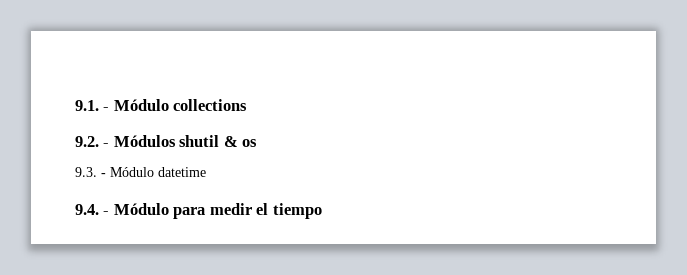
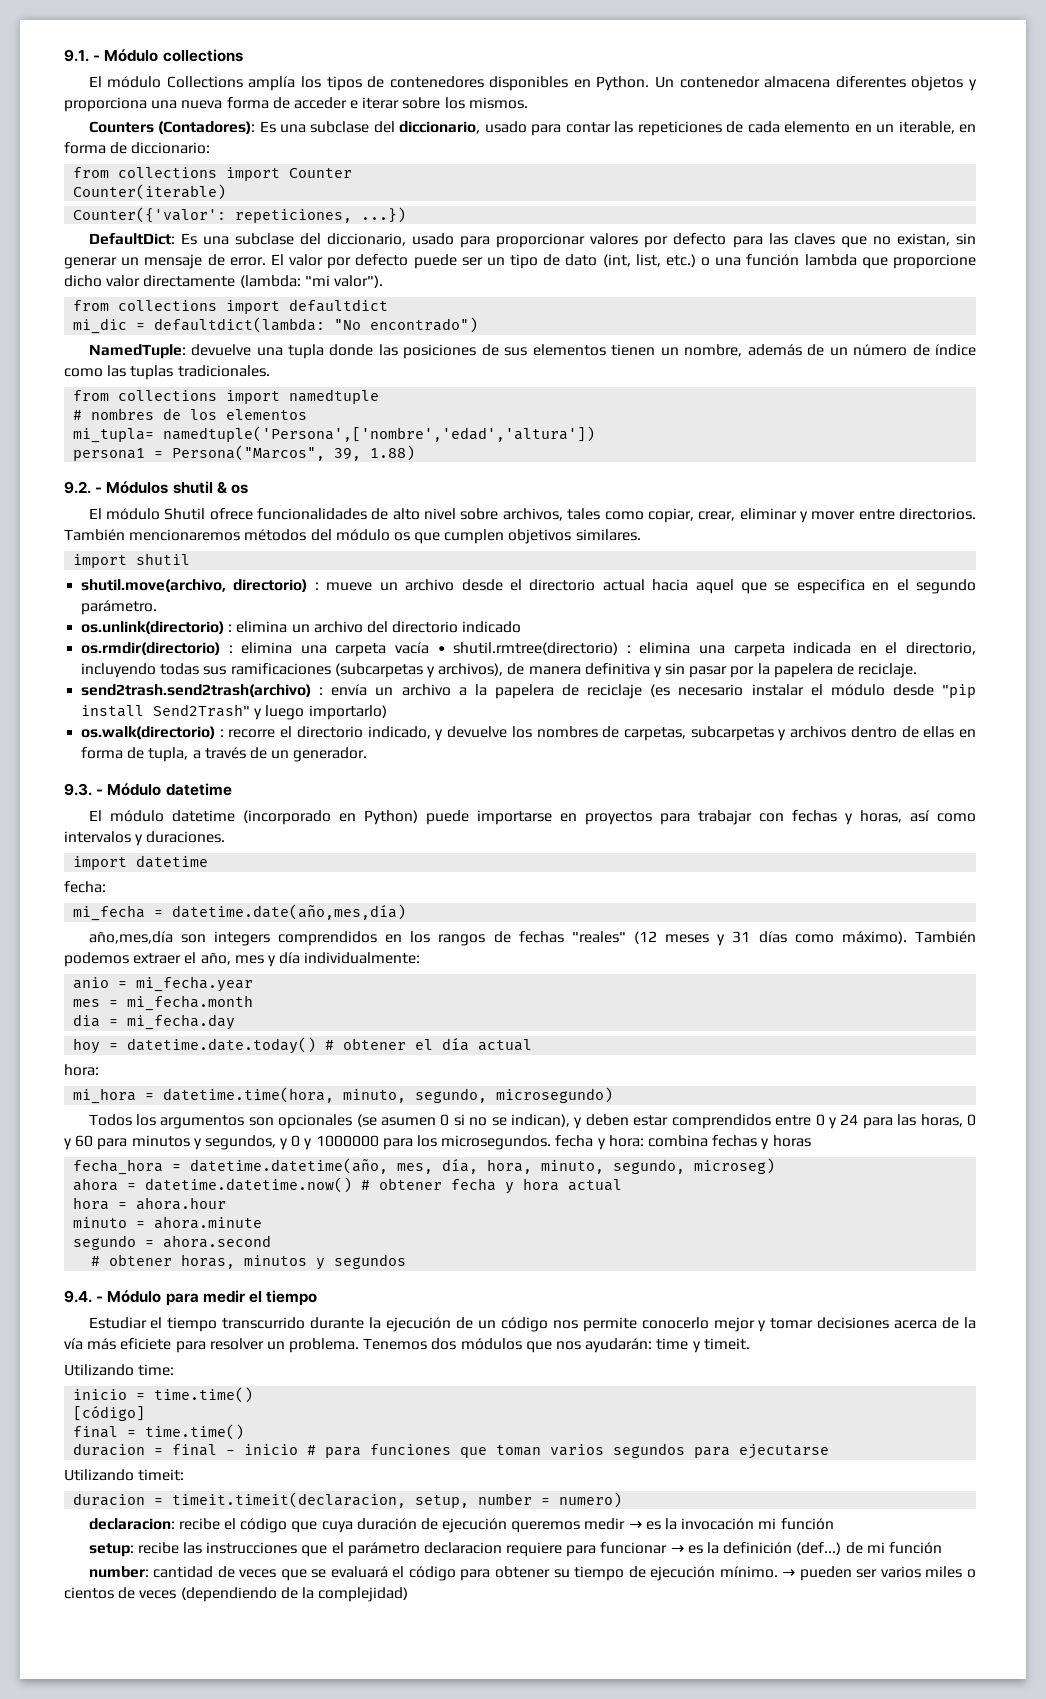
+ El módulo Collections amplía los tipos de contenedores disponibles en Python. Un contenedor almacena diferentes objetos y proporciona una nueva forma de acceder e iterar sobre los mismos.
+ Counters (Contadores): Es una subclase del diccionario, usado para contar las repeticiones de cada elemento en un iterable, en forma de diccionario:
+ from collections import Counter
+ Counter(iterable)
+ Counter({'valor': repeticiones, ...})
+ DefaultDict: Es una subclase del diccionario, usado para proporcionar valores por defecto para las claves que no existan, sin generar un mensaje de error. El valor por defecto puede ser un tipo de dato (int, list, etc.) o una función lambda que proporcione dicho valor directamente (lambda: "mi valor").
+ from collections import defaultdict
+ mi_dic = defaultdict(lambda: "No encontrado")
+ NamedTuple: devuelve una tupla donde las posiciones de sus elementos tienen un nombre, además de un número de índice como las tuplas tradicionales.
+ from collections import namedtuple
+ # nombres de los elementos
+ mi_tupla= namedtuple('Persona',['nombre','edad','altura'])
+ persona1 = Persona("Marcos", 39, 1.88)
+ El módulo Shutil ofrece funcionalidades de alto nivel sobre archivos, tales como copiar, crear, eliminar y mover entre directorios. También mencionaremos métodos del módulo os que cumplen objetivos similares.
+ import shutil
+ shutil.move(archivo, directorio) : mueve un archivo desde el directorio actual hacia aquel que se especifica en el segundo parámetro.
+ os.unlink(directorio) : elimina un archivo del directorio indicado
+ os.rmdir(directorio) : elimina una carpeta vacía • shutil.rmtree(directorio) : elimina una carpeta indicada en el directorio, incluyendo todas sus ramificaciones (subcarpetas y archivos), de manera definitiva y sin pasar por la papelera de reciclaje.
+ send2trash.send2trash(archivo) : envía un archivo a la papelera de reciclaje (es necesario instalar el módulo desde "pip install Send2Trash" y luego importarlo)
+ os.walk(directorio) : recorre el directorio indicado, y devuelve los nombres de carpetas, subcarpetas y archivos dentro de ellas en forma de tupla, a través de un generador.
  9.3. - Módulo datetime
+ El módulo datetime (incorporado en Python) puede importarse en proyectos para trabajar con fechas y horas, así como intervalos y duraciones.
+ import datetime
+ fecha:
+ mi_fecha = datetime.date(año,mes,día)
+ año,mes,día son integers comprendidos en los rangos de fechas "reales" (12 meses y 31 días como máximo). También podemos extraer el año, mes y día individualmente:
+ anio = mi_fecha.year
+ mes = mi_fecha.month
+ dia = mi_fecha.day
+ hoy = datetime.date.today() # obtener el día actual
+ hora:
+ mi_hora = datetime.time(hora, minuto, segundo, microsegundo)
+ Todos los argumentos son opcionales (se asumen 0 si no se indican), y deben estar comprendidos entre 0 y 24 para las horas, 0 y 60 para minutos y segundos, y 0 y 1000000 para los microsegundos. fecha y hora: combina fechas y horas
+ fecha_hora = datetime.datetime(año, mes, día, hora, minuto, segundo, microseg)
+ ahora = datetime.datetime.now() # obtener fecha y hora actual
+ hora = ahora.hour
+ minuto = ahora.minute
+ segundo = ahora.second
+ # obtener horas, minutos y segundos
+ Estudiar el tiempo transcurrido durante la ejecución de un código nos permite conocerlo mejor y tomar decisiones acerca de la vía más eficiete para resolver un problema. Tenemos dos módulos que nos ayudarán: time y timeit.
+ Utilizando time:
+ inicio = time.time()
+ [código]
+ final = time.time()
+ duracion = final - inicio # para funciones que toman varios segundos para ejecutarse
+ Utilizando timeit:
+ duracion = timeit.timeit(declaracion, setup, number = numero)
+ declaracion: recibe el código que cuya duración de ejecución queremos medir → es la invocación mi función
+ setup: recibe las instrucciones que el parámetro declaracion requiere para funcionar → es la definición (def...) de mi función
+ number: cantidad de veces que se evaluará el código para obtener su tiempo de ejecución mínimo. → pueden ser varios miles o cientos de veces (dependiendo de la complejidad)

